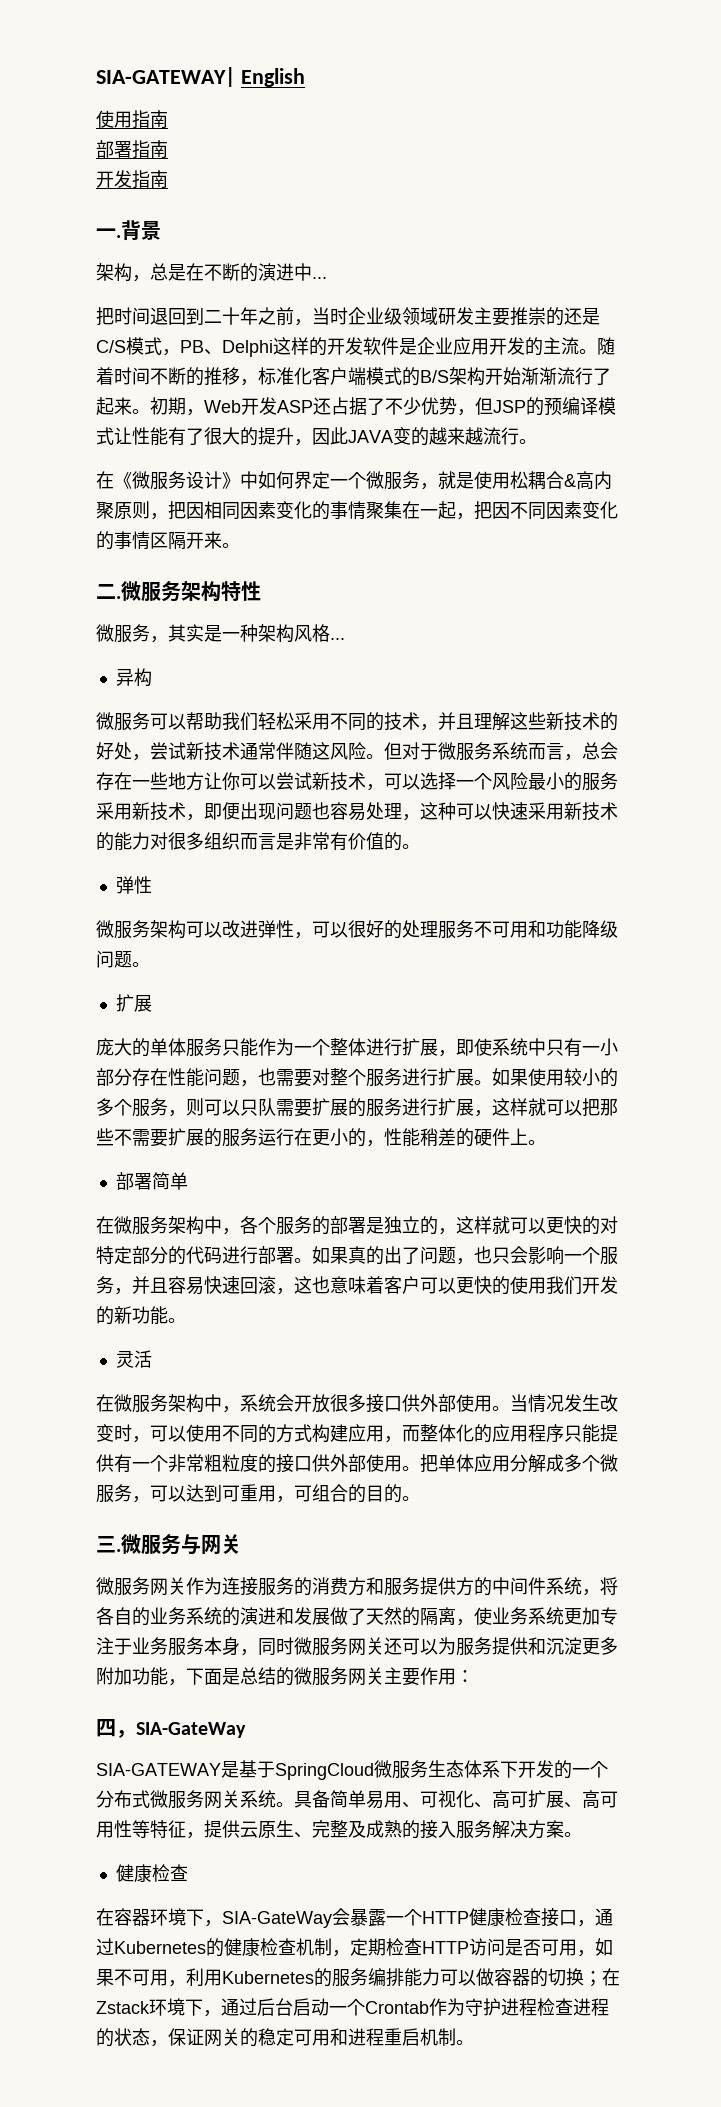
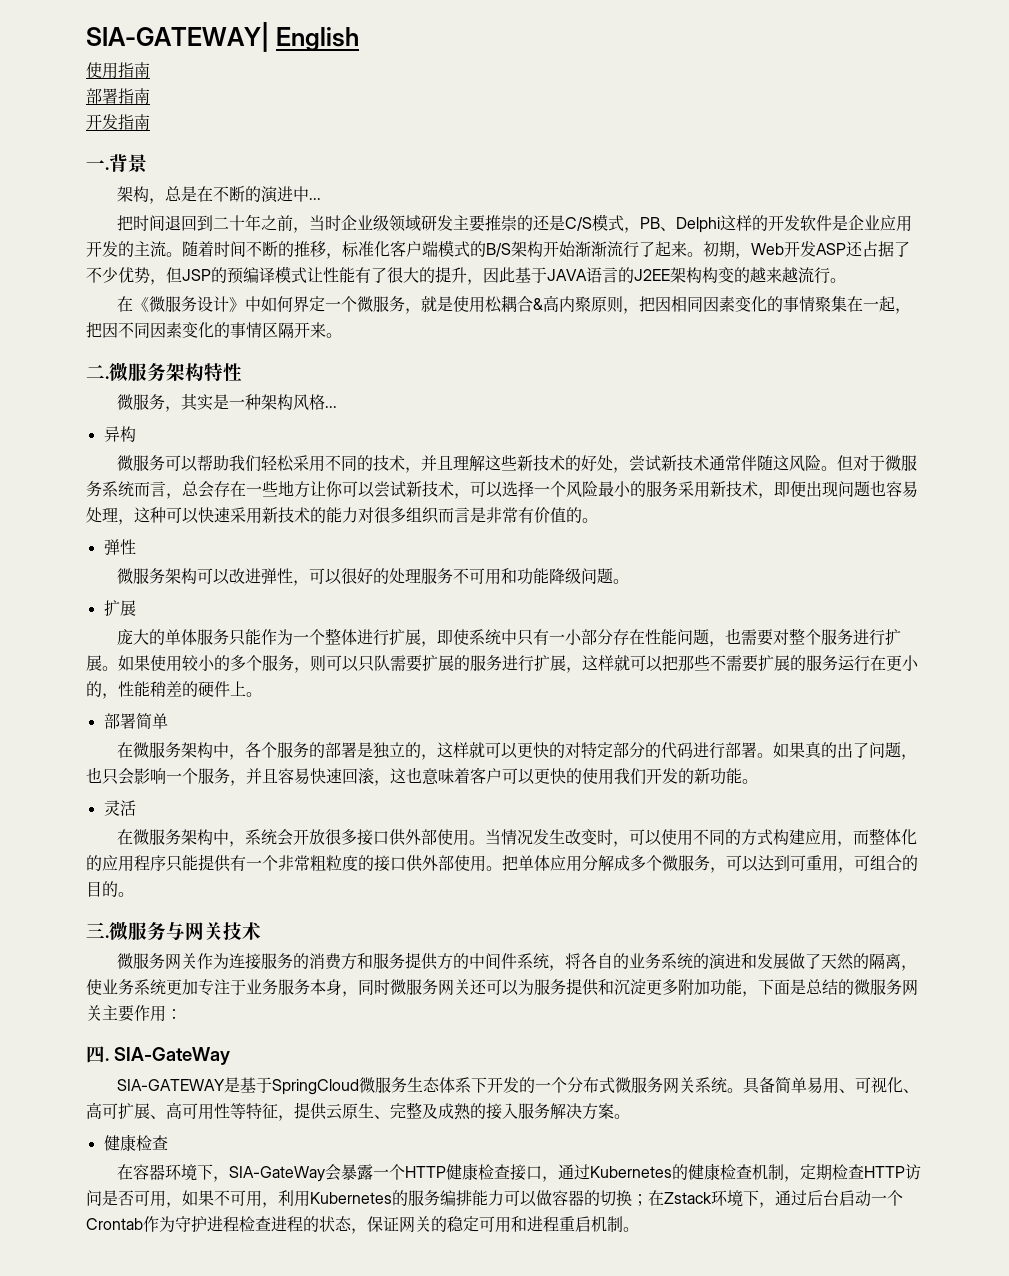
- 初期，Web开发ASP还占据了不少优势，但JSP的预编译模式让性能有了很大的提升，因此JAVA变的越来越流行。
+ 初期，Web开发ASP还占据了不少优势，但JSP的预编译模式让性能有了很大的提升，因此基于JAVA语言的J2EE架构构变的越来越流行。
- 微服务与网关
+ 微服务与网关技术
- 四，SIA-GateWay
+ 四. SIA-GateWay

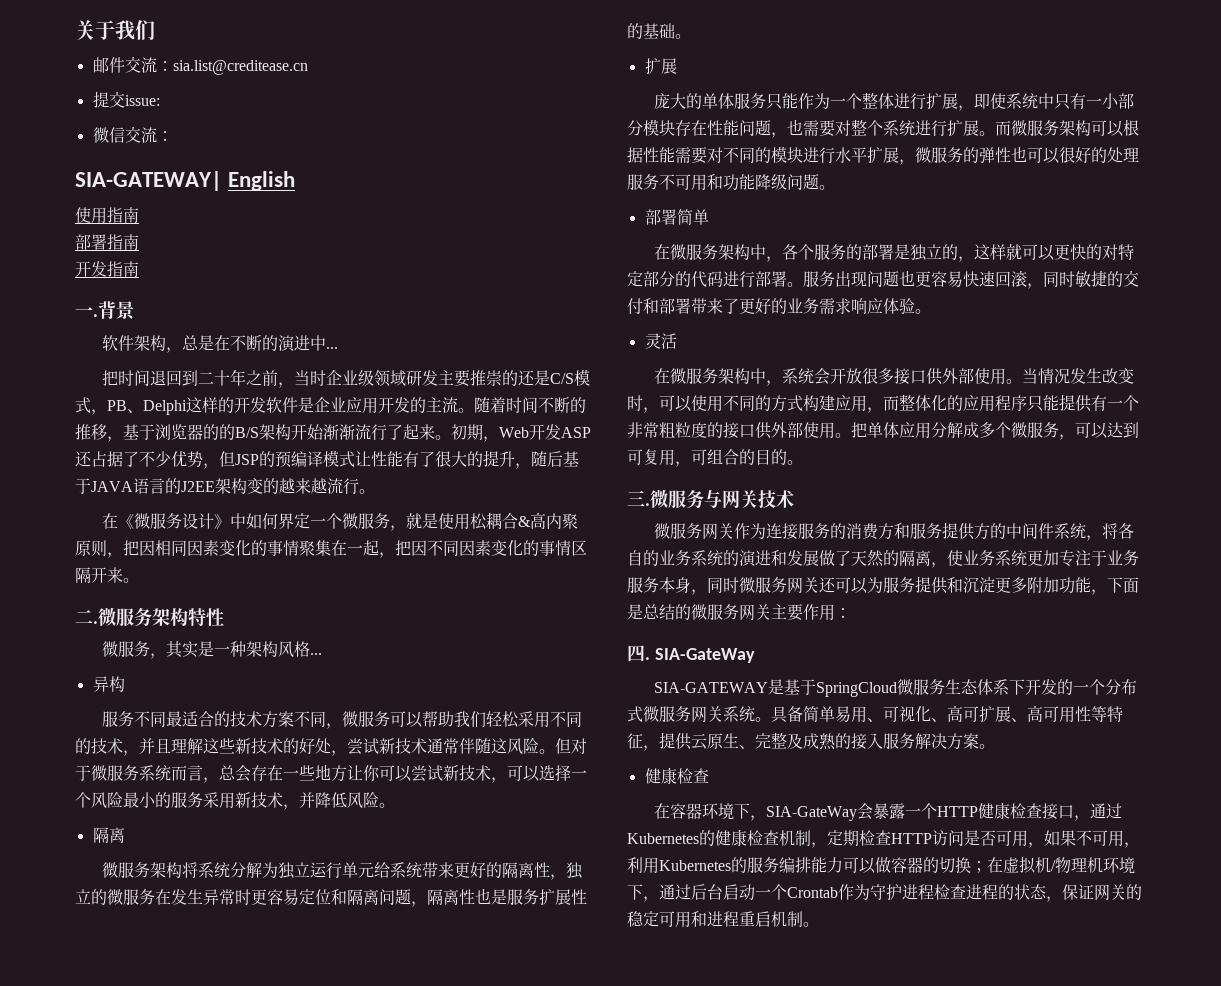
+ 关于我们
+ 邮件交流：sia.list@creditease.cn
+ 提交issue:
+ 微信交流：
- 架构，总是在不断的演进中...
+ 软件架构，总是在不断的演进中...
- 随着时间不断的推移，标准化客户端模式的B/S架构开始渐渐流行了起来。
+ 随着时间不断的推移，基于浏览器的的B/S架构开始渐渐流行了起来。
- 初期，Web开发ASP还占据了不少优势，但JSP的预编译模式让性能有了很大的提升，因此基于JAVA语言的J2EE架构构变的越来越流行。
+ 初期，Web开发ASP还占据了不少优势，但JSP的预编译模式让性能有了很大的提升，随后基于JAVA语言的J2EE架构变的越来越流行。
- 微服务可以帮助我们轻松采用不同的技术，并且理解这些新技术的好处，尝试新技术通常伴随这风险。
+ 服务不同最适合的技术方案不同，微服务可以帮助我们轻松采用不同的技术，并且理解这些新技术的好处，尝试新技术通常伴随这风险。
- 但对于微服务系统而言，总会存在一些地方让你可以尝试新技术，可以选择一个风险最小的服务采用新技术，即便出现问题也容易处理，这种可以快速采用新技术的能力对很多组织而言是非常有价值的。
- 弹性
- 微服务架构可以改进弹性，可以很好的处理服务不可用和功能降级问题。
+ 但对于微服务系统而言，总会存在一些地方让你可以尝试新技术，可以选择一个风险最小的服务采用新技术，并降低风险。
+ 隔离
+ 微服务架构将系统分解为独立运行单元给系统带来更好的隔离性，独立的微服务在发生异常时更容易定位和隔离问题，隔离性也是服务扩展性的基础。
- 庞大的单体服务只能作为一个整体进行扩展，即使系统中只有一小部分存在性能问题，也需要对整个服务进行扩展。
+ 庞大的单体服务只能作为一个整体进行扩展，即使系统中只有一小部分模块存在性能问题，也需要对整个系统进行扩展。
- 如果使用较小的多个服务，则可以只队需要扩展的服务进行扩展，这样就可以把那些不需要扩展的服务运行在更小的，性能稍差的硬件上。
+ 而微服务架构可以根据性能需要对不同的模块进行水平扩展，微服务的弹性也可以很好的处理服务不可用和功能降级问题。
- 如果真的出了问题，也只会影响一个服务，并且容易快速回滚，这也意味着客户可以更快的使用我们开发的新功能。
+ 服务出现问题也更容易快速回滚，同时敏捷的交付和部署带来了更好的业务需求响应体验。
- 把单体应用分解成多个微服务，可以达到可重用，可组合的目的。
+ 把单体应用分解成多个微服务，可以达到可复用，可组合的目的。
- 在容器环境下，SIA-GateWay会暴露一个HTTP健康检查接口，通过Kubernetes的健康检查机制，定期检查HTTP访问是否可用，如果不可用，利用Kubernetes的服务编排能力可以做容器的切换；在Zstack环境下，通过后台启动一个Crontab作为守护进程检查进程的状态，保证网关的稳定可用和进程重启机制。
+ 在容器环境下，SIA-GateWay会暴露一个HTTP健康检查接口，通过Kubernetes的健康检查机制，定期检查HTTP访问是否可用，如果不可用，利用Kubernetes的服务编排能力可以做容器的切换；在虚拟机/物理机环境下，通过后台启动一个Crontab作为守护进程检查进程的状态，保证网关的稳定可用和进程重启机制。

